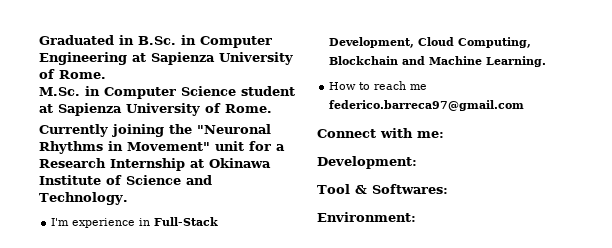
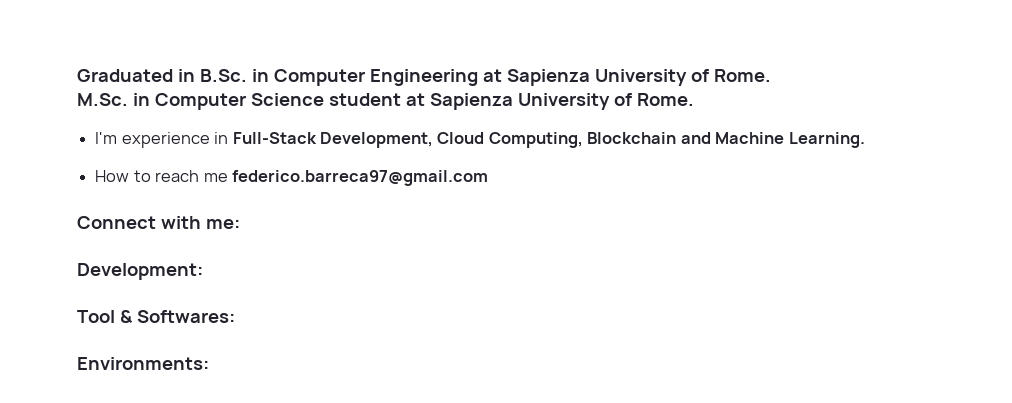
- Currently joining the "Neuronal Rhythms in Movement" unit for a Research Internship at Okinawa Institute of Science and Technology.
- Environment:
+ Environments:

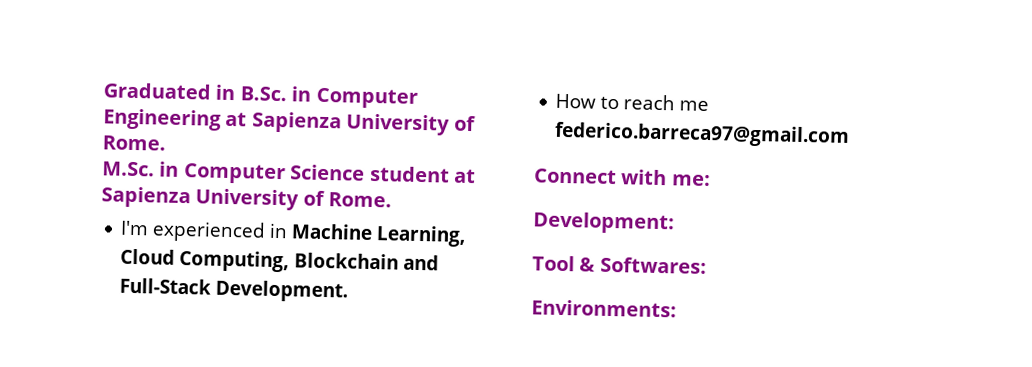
- I'm experience in Full-Stack Development, Cloud Computing, Blockchain and Machine Learning.
+ I'm experienced in Machine Learning, Cloud Computing, Blockchain and Full-Stack Development.

